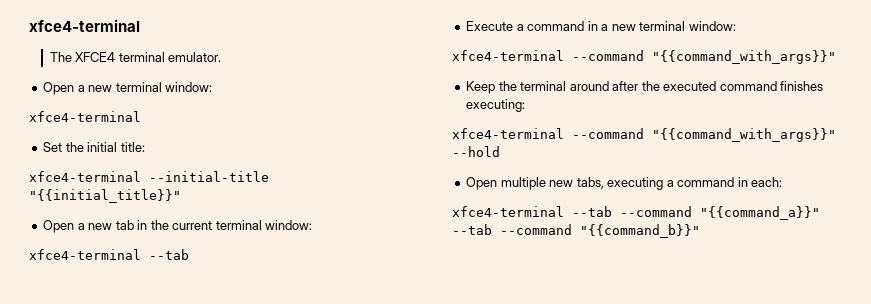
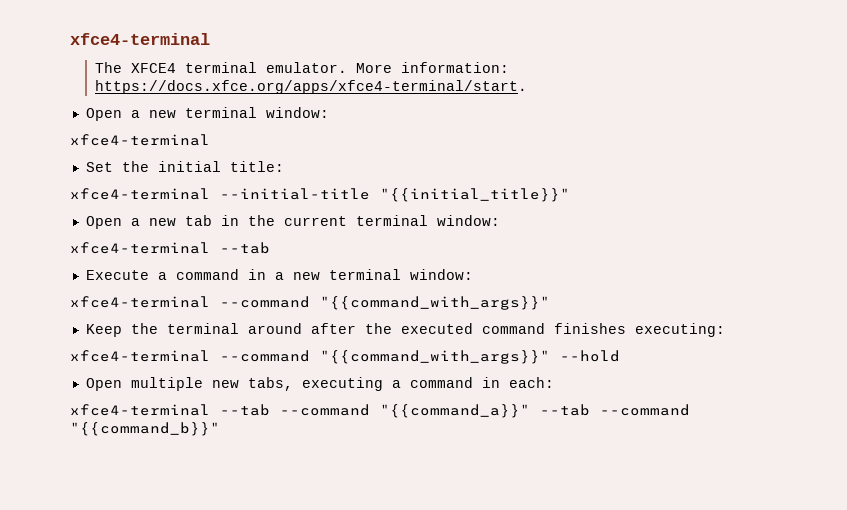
+ More information: https://docs.xfce.org/apps/xfce4-terminal/start.

